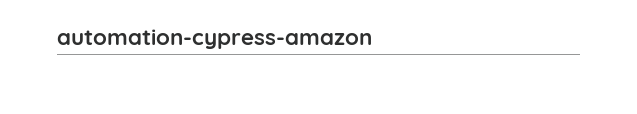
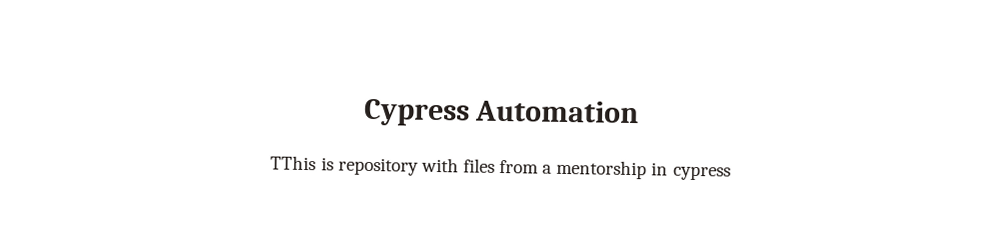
- automation-cypress-amazon
+ Cypress Automation
+ TThis is repository with files from a mentorship in cypress

